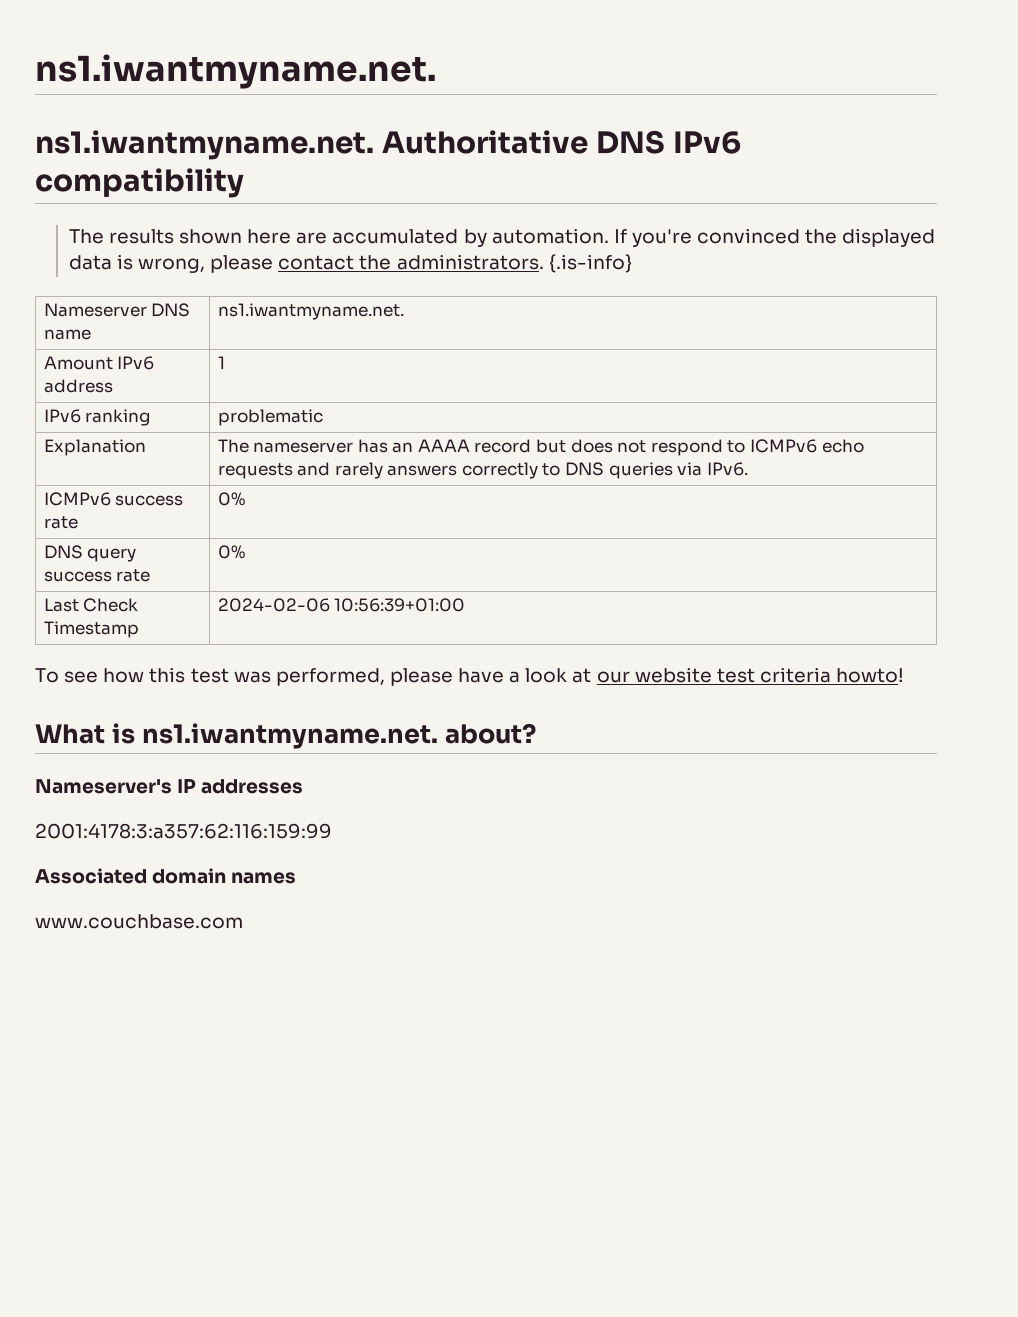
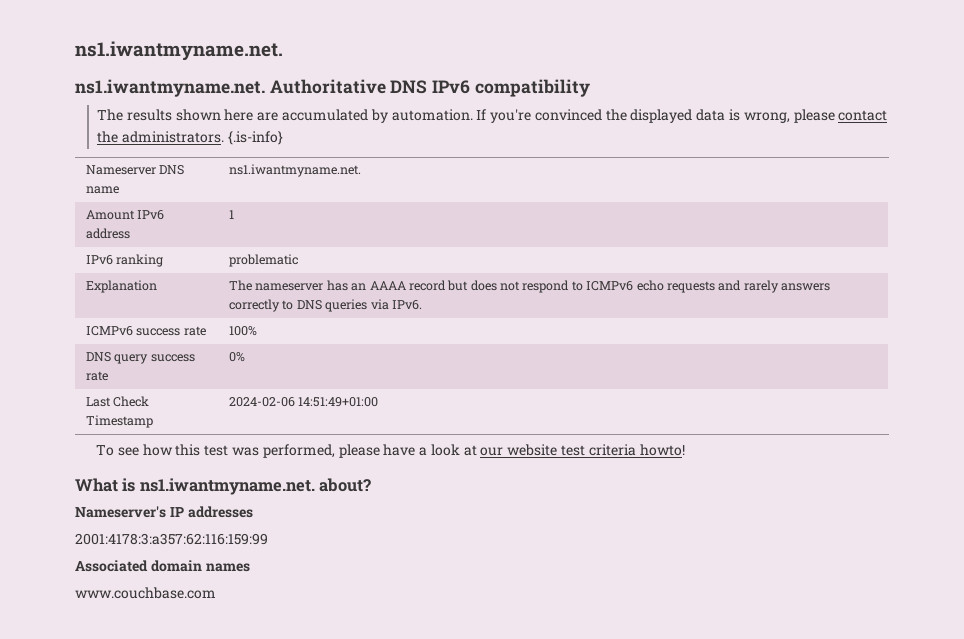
- ICMPv6 success rate | 0%
+ ICMPv6 success rate | 100%
- Last Check Timestamp | 2024-02-06 10:56:39+01:00
+ Last Check Timestamp | 2024-02-06 14:51:49+01:00

